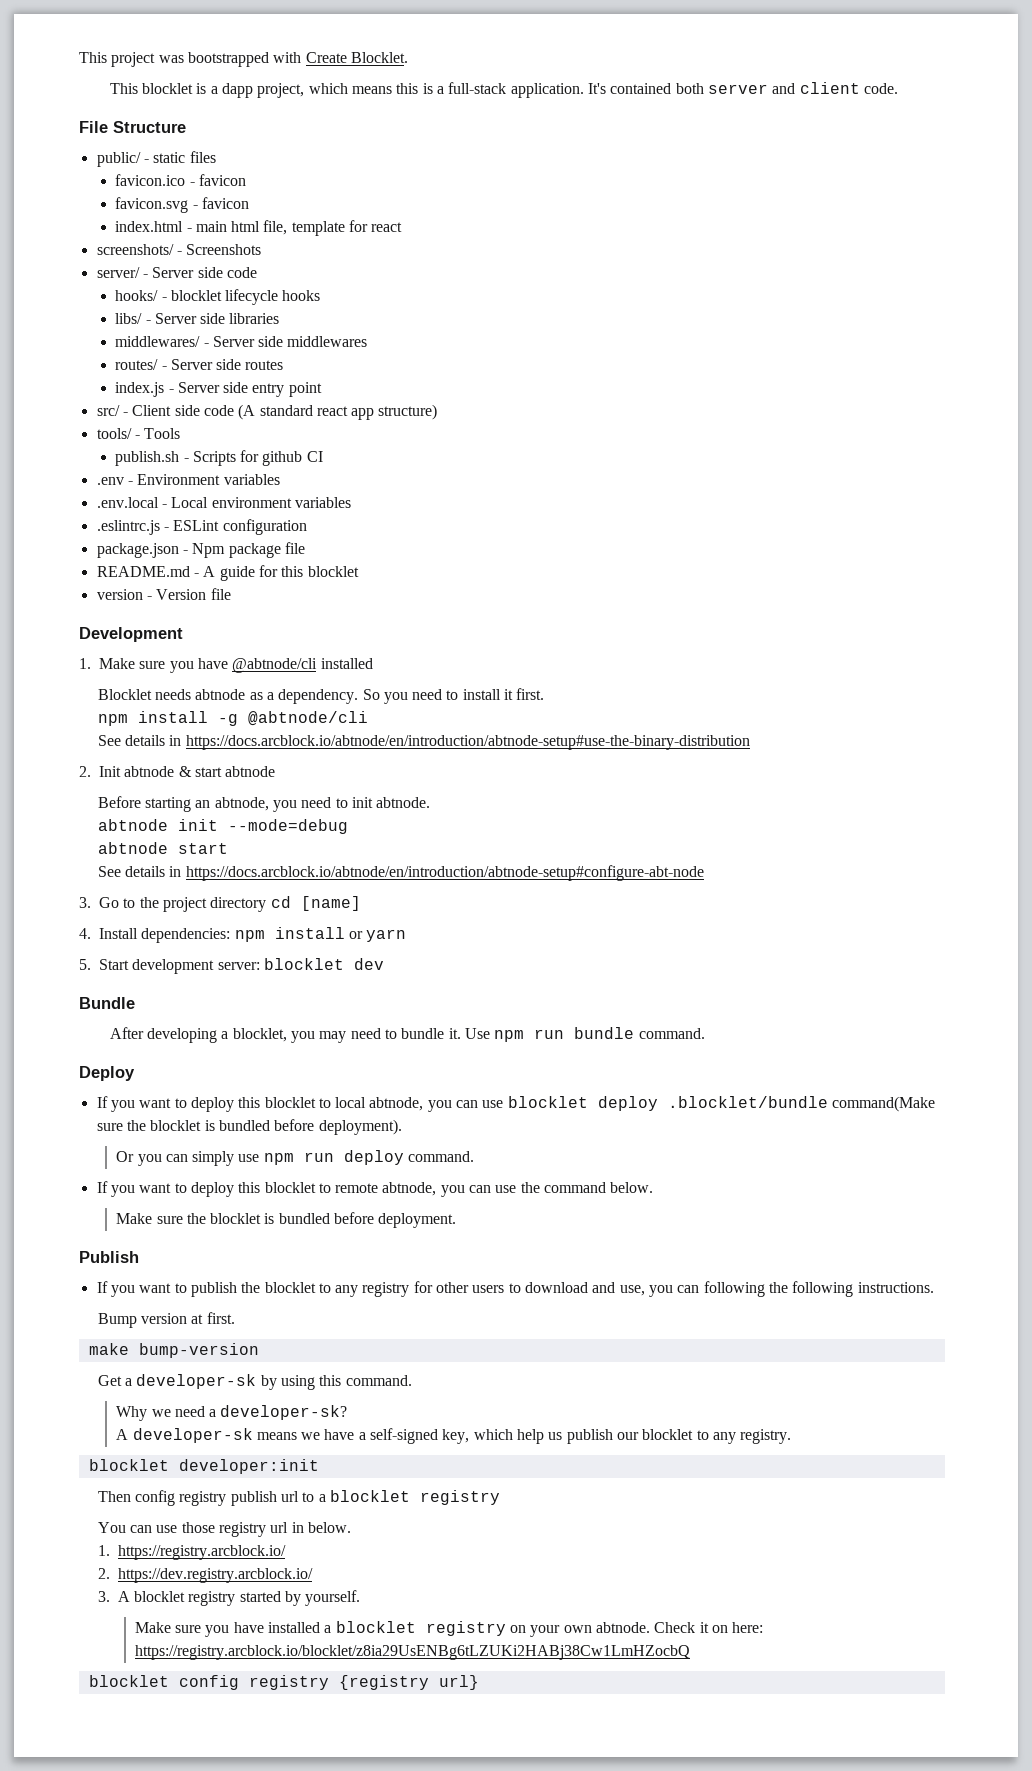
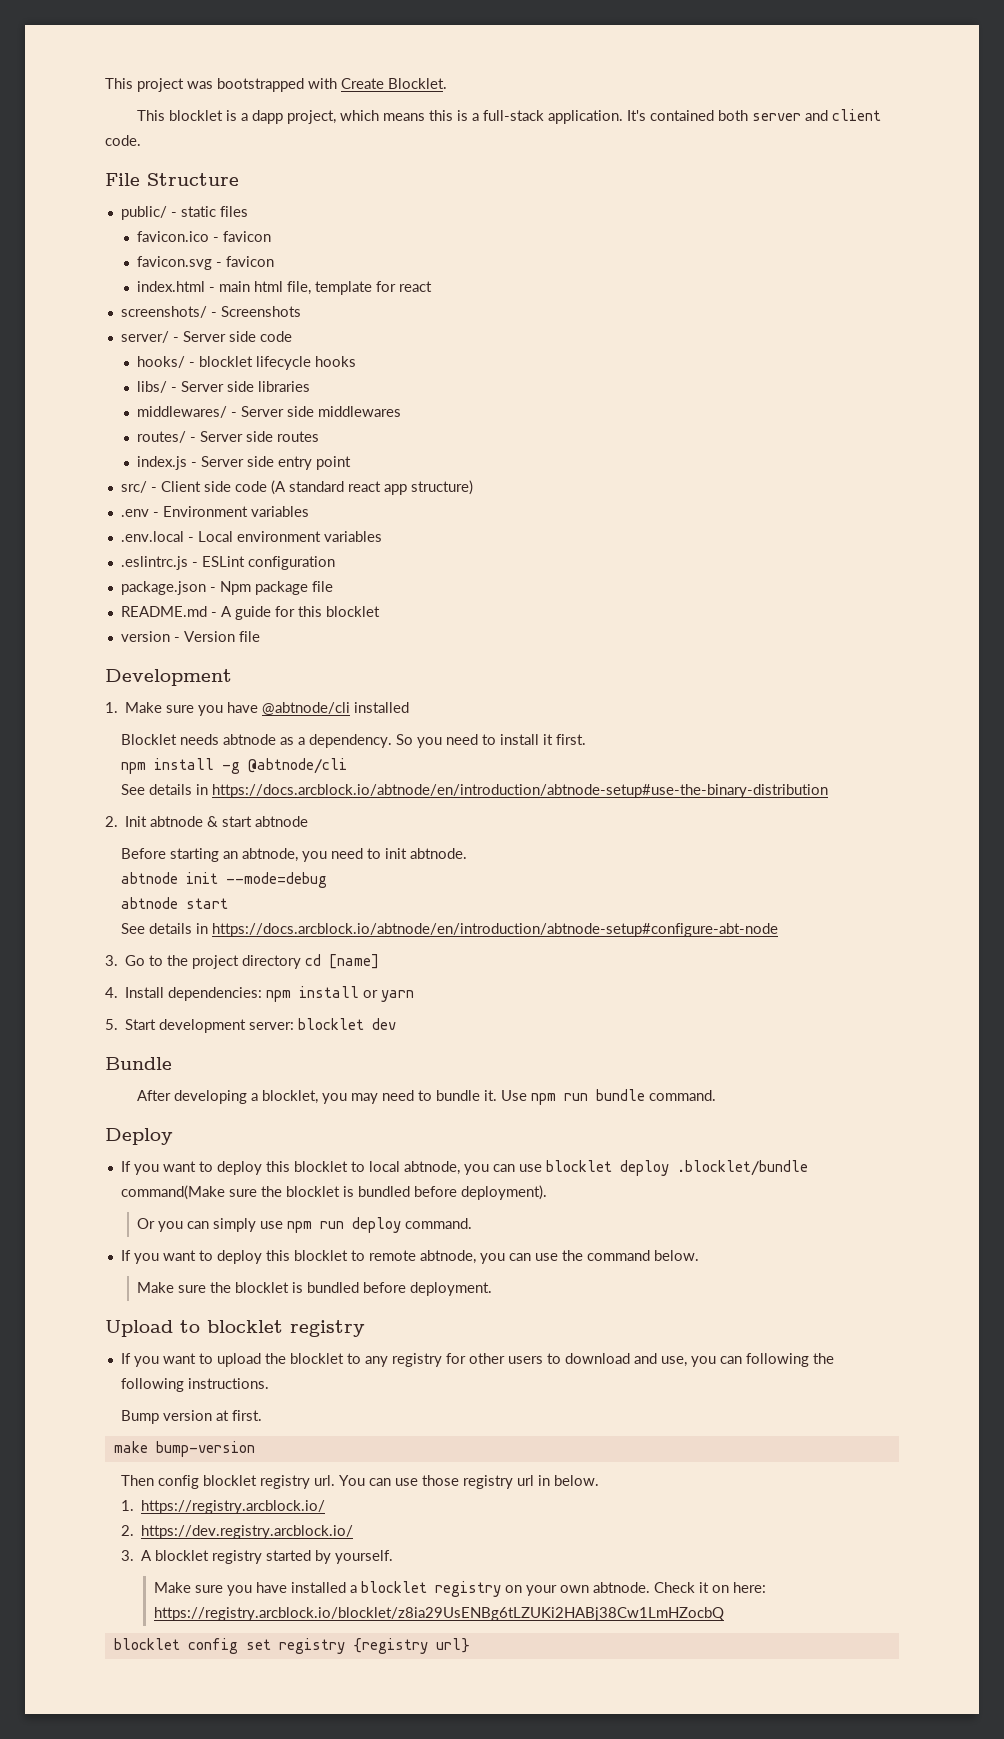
- tools/ - Tools
- publish.sh - Scripts for github CI
- Publish
- If you want to publish the blocklet to any registry for other users to download and use, you can following the following instructions.
+ Upload to blocklet registry
+ If you want to upload the blocklet to any registry for other users to download and use, you can following the following instructions.
- Get a developer-sk by using this command.
- Why we need a developer-sk?
- A developer-sk means we have a self-signed key, which help us publish our blocklet to any registry.
- blocklet developer:init
- Then config registry publish url to a blocklet registry
- You can use those registry url in below.
+ Then config blocklet registry url. You can use those registry url in below.
- blocklet config registry {registry url}
+ blocklet config set registry {registry url}

